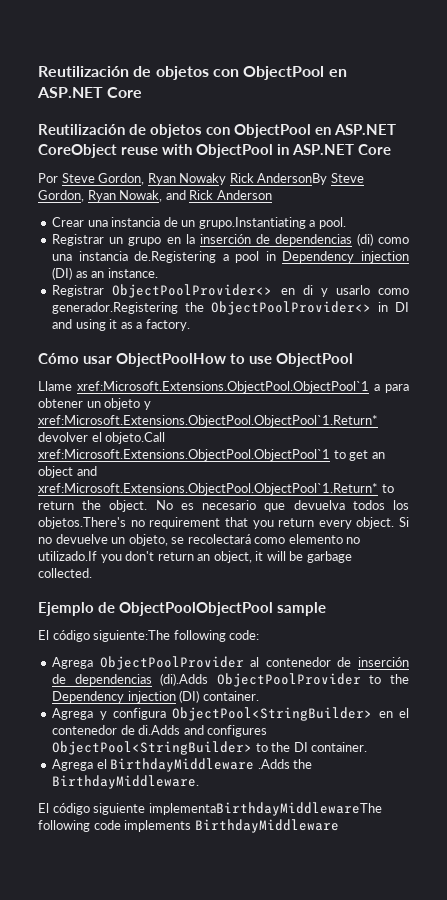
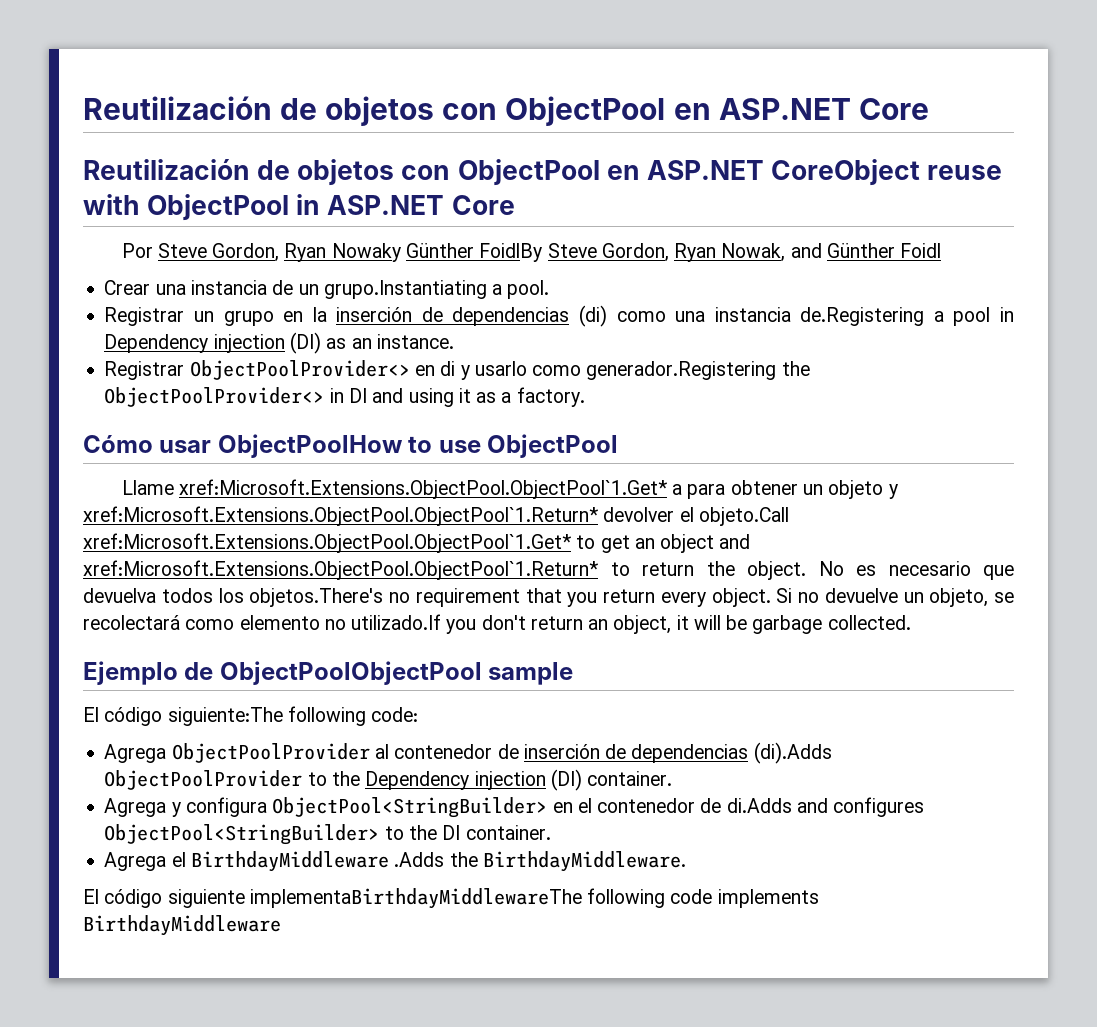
- Por Steve Gordon, Ryan Nowaky Rick AndersonBy Steve Gordon, Ryan Nowak, and Rick Anderson
+ Por Steve Gordon, Ryan Nowaky Günther FoidlBy Steve Gordon, Ryan Nowak, and Günther Foidl
- Llame xref:Microsoft.Extensions.ObjectPool.ObjectPool`1 a para obtener un objeto y xref:Microsoft.Extensions.ObjectPool.ObjectPool`1.Return* devolver el objeto.Call xref:Microsoft.Extensions.ObjectPool.ObjectPool`1 to get an object and xref:Microsoft.Extensions.ObjectPool.ObjectPool`1.Return* to return the object.
+ Llame xref:Microsoft.Extensions.ObjectPool.ObjectPool`1.Get* a para obtener un objeto y xref:Microsoft.Extensions.ObjectPool.ObjectPool`1.Return* devolver el objeto.Call xref:Microsoft.Extensions.ObjectPool.ObjectPool`1.Get* to get an object and xref:Microsoft.Extensions.ObjectPool.ObjectPool`1.Return* to return the object.

